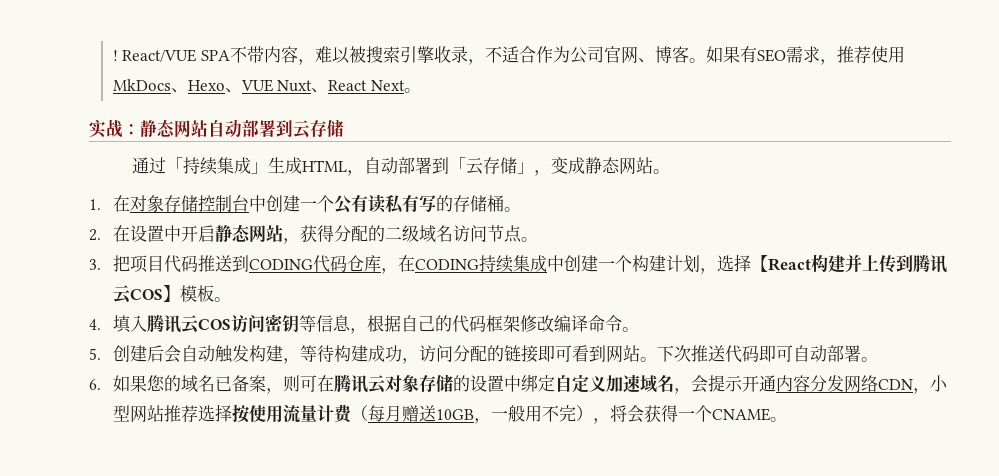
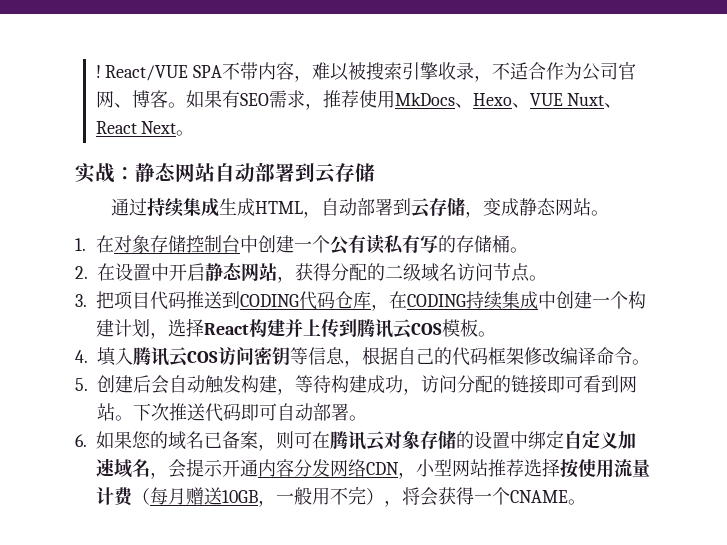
- 通过「持续集成」生成HTML，自动部署到「云存储」，变成静态网站。
+ 通过持续集成生成HTML，自动部署到云存储，变成静态网站。
- 3.把项目代码推送到CODING代码仓库，在CODING持续集成中创建一个构建计划，选择【React构建并上传到腾讯云COS】模板。
+ 3.把项目代码推送到CODING代码仓库，在CODING持续集成中创建一个构建计划，选择React构建并上传到腾讯云COS模板。

